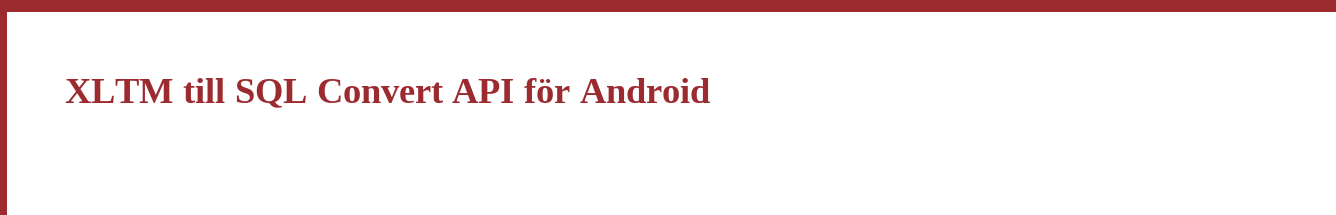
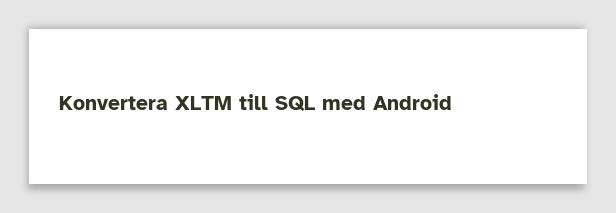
- XLTM till SQL Convert API för Android
+ Konvertera XLTM till SQL med Android

